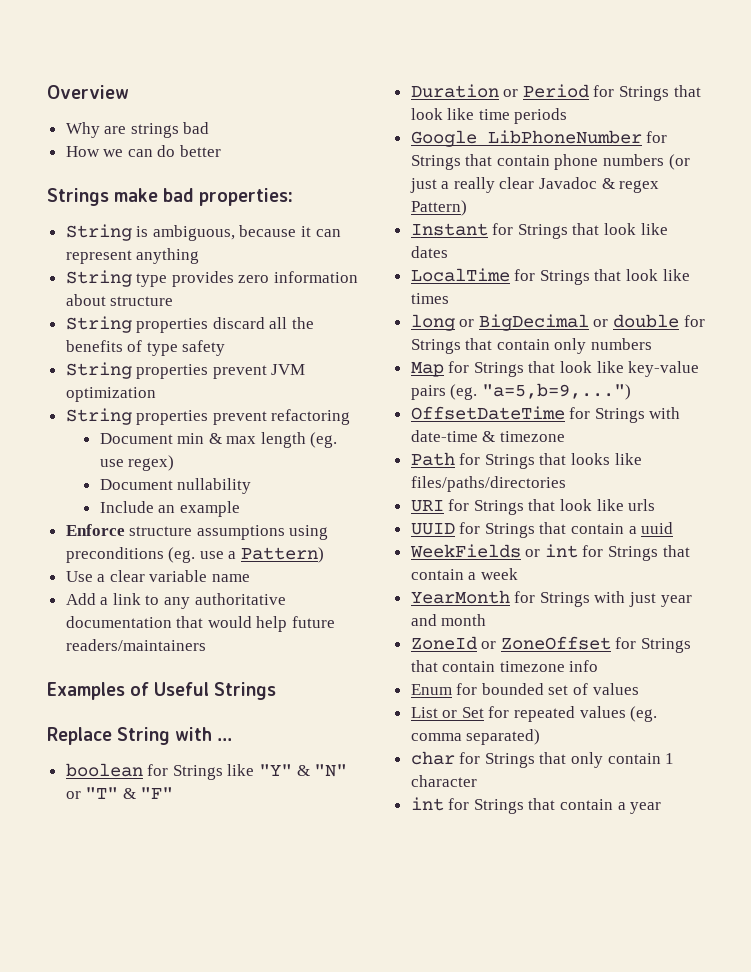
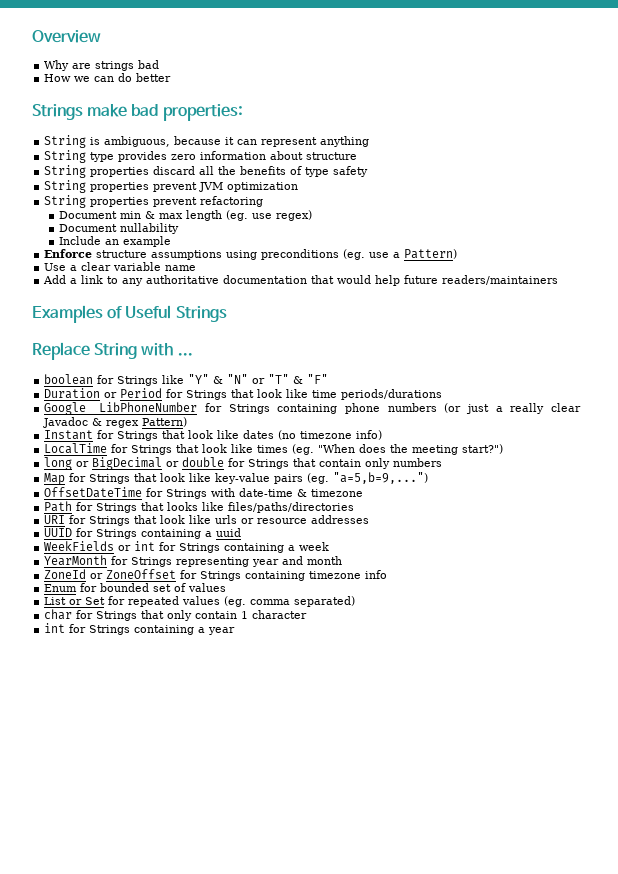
- Duration or Period for Strings that look like time periods
+ Duration or Period for Strings that look like time periods/durations
- Google LibPhoneNumber for Strings that contain phone numbers (or just a really clear Javadoc & regex Pattern)
+ Google LibPhoneNumber for Strings containing phone numbers (or just a really clear Javadoc & regex Pattern)
- Instant for Strings that look like dates
+ Instant for Strings that look like dates (no timezone info)
- LocalTime for Strings that look like times
+ LocalTime for Strings that look like times (eg. "When does the meeting start?")
- URI for Strings that look like urls
+ URI for Strings that look like urls or resource addresses
- UUID for Strings that contain a uuid
+ UUID for Strings containing a uuid
- WeekFields or int for Strings that contain a week
+ WeekFields or int for Strings containing a week
- YearMonth for Strings with just year and month
+ YearMonth for Strings representing year and month
- ZoneId or ZoneOffset for Strings that contain timezone info
+ ZoneId or ZoneOffset for Strings containing timezone info
- int for Strings that contain a year
+ int for Strings containing a year

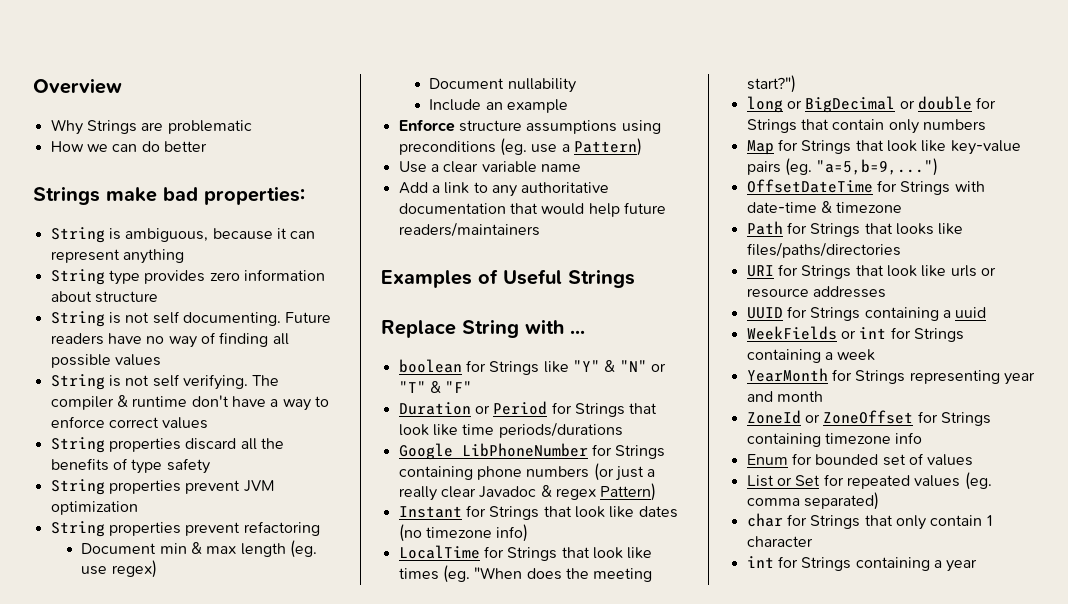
- Why are strings bad
+ Why Strings are problematic
+ String is not self documenting. Future readers have no way of finding all possible values
+ String is not self verifying. The compiler & runtime don't have a way to enforce correct values

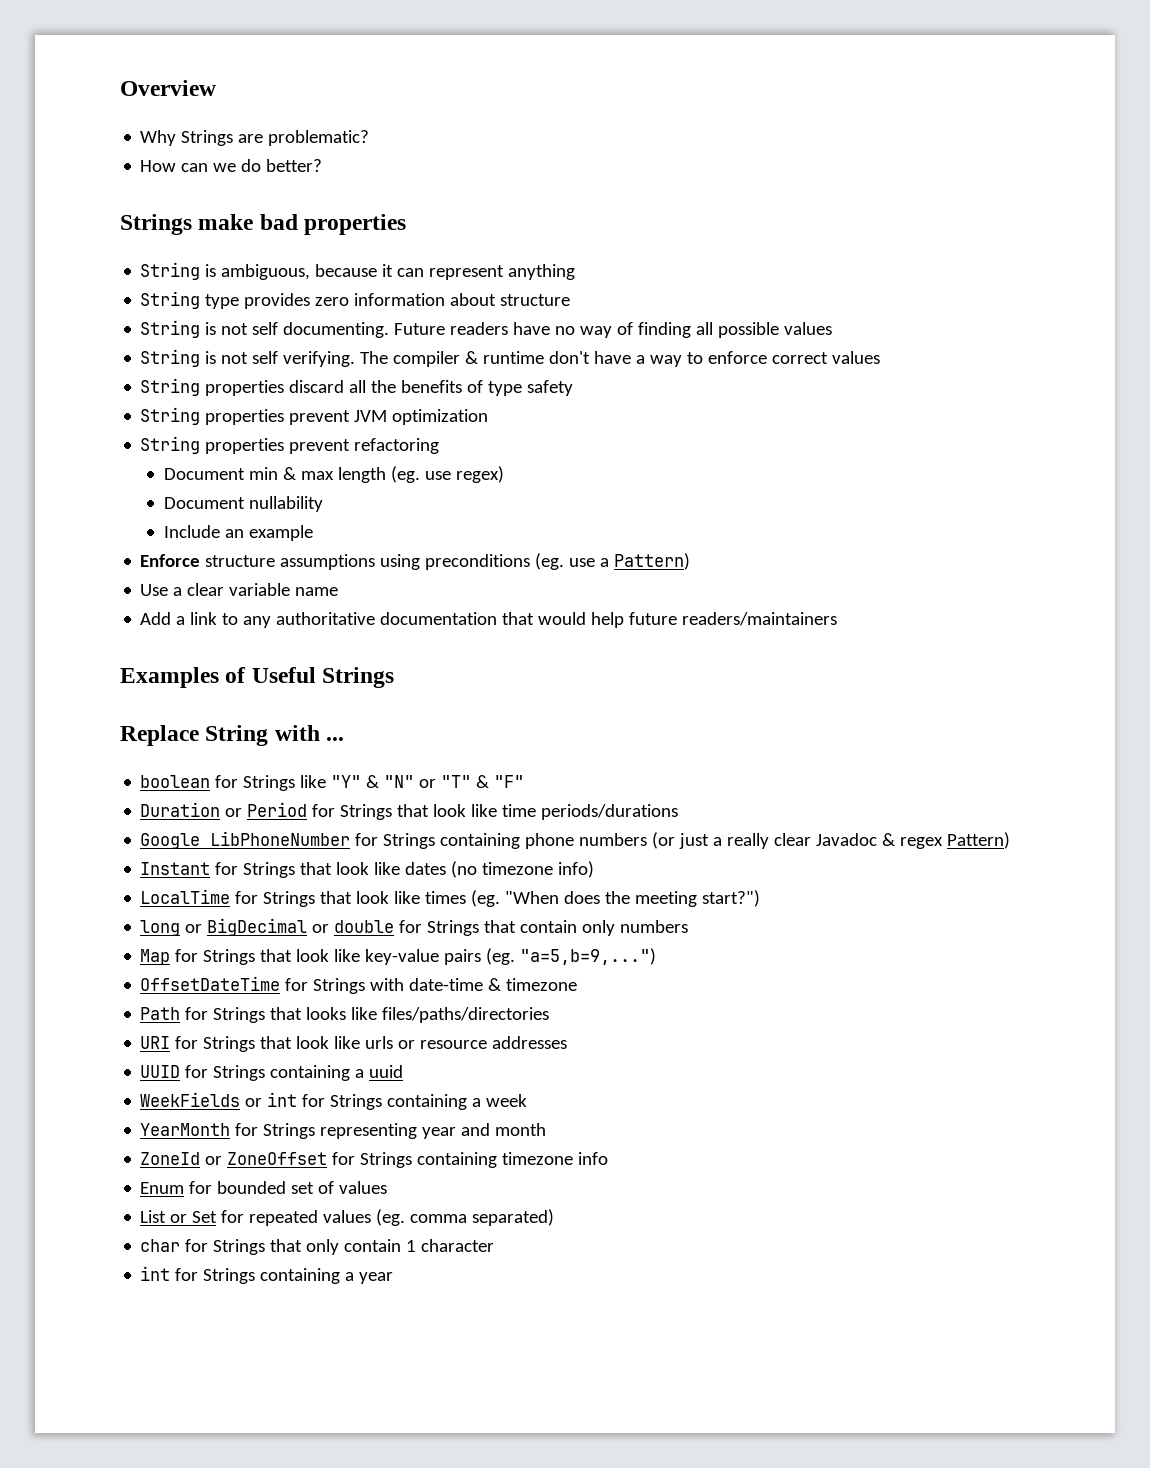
- Why Strings are problematic
+ Why Strings are problematic?
- How we can do better
+ How can we do better?
- Strings make bad properties:
+ Strings make bad properties

